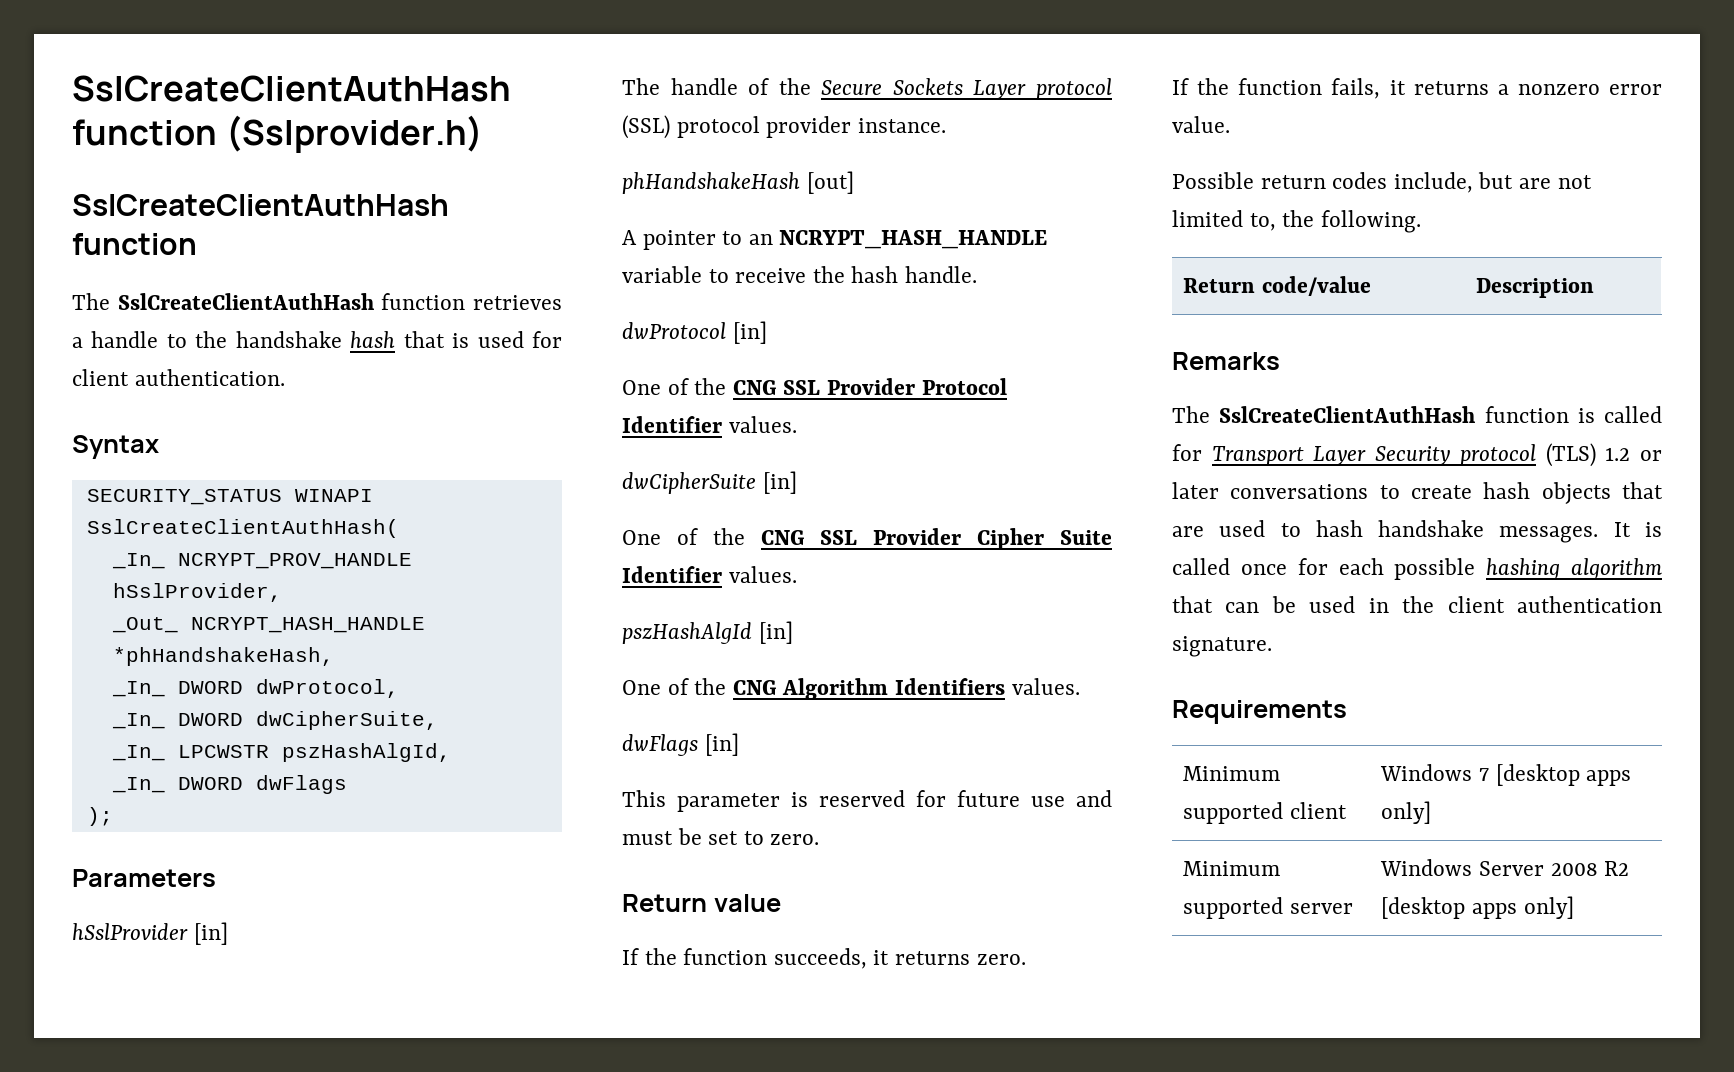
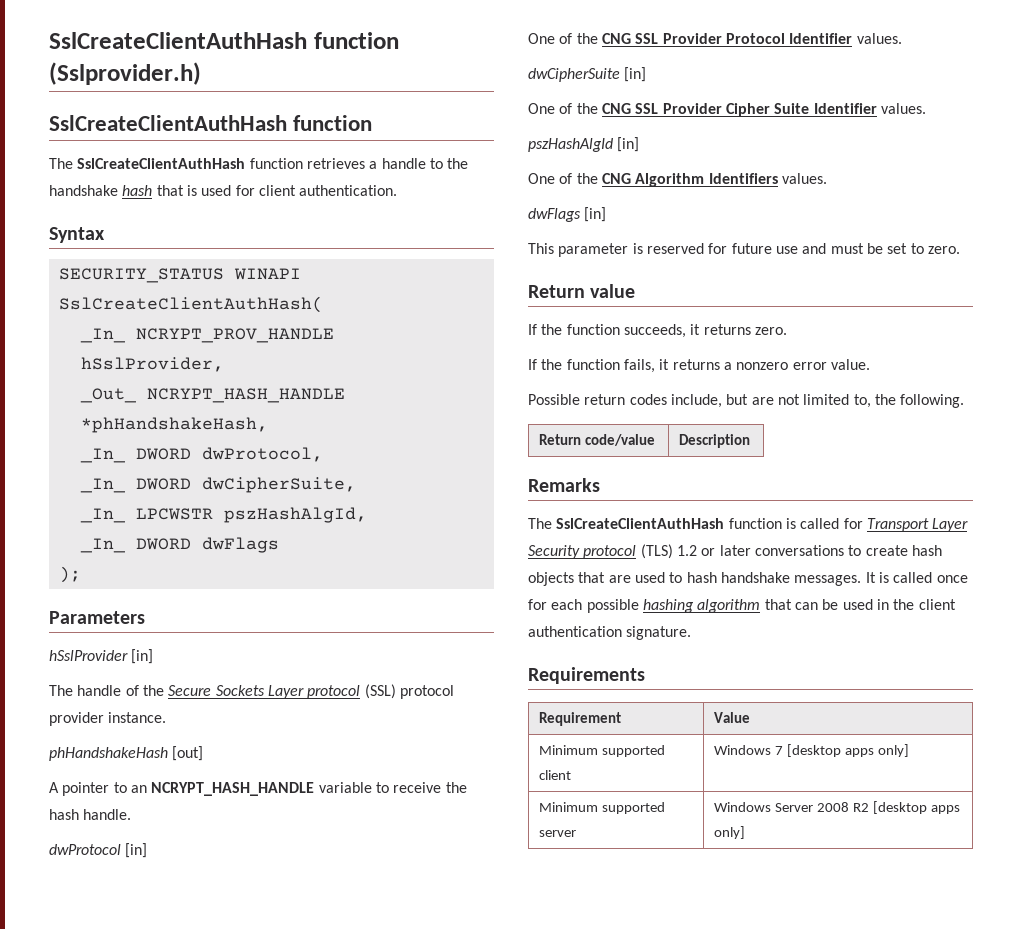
+ Requirement | Value

